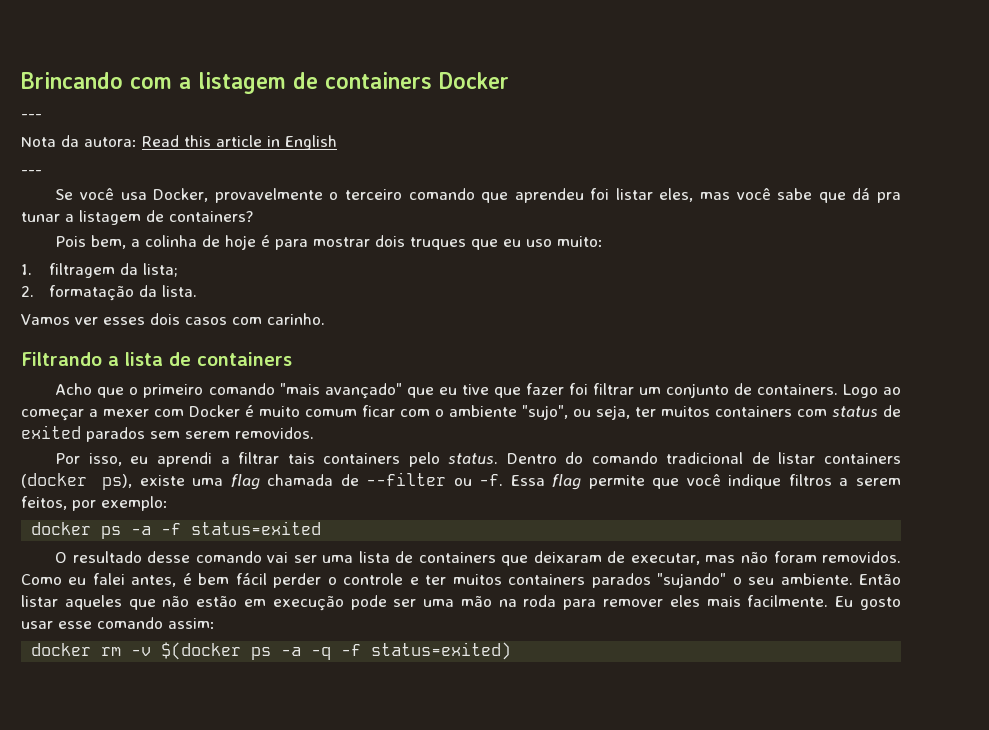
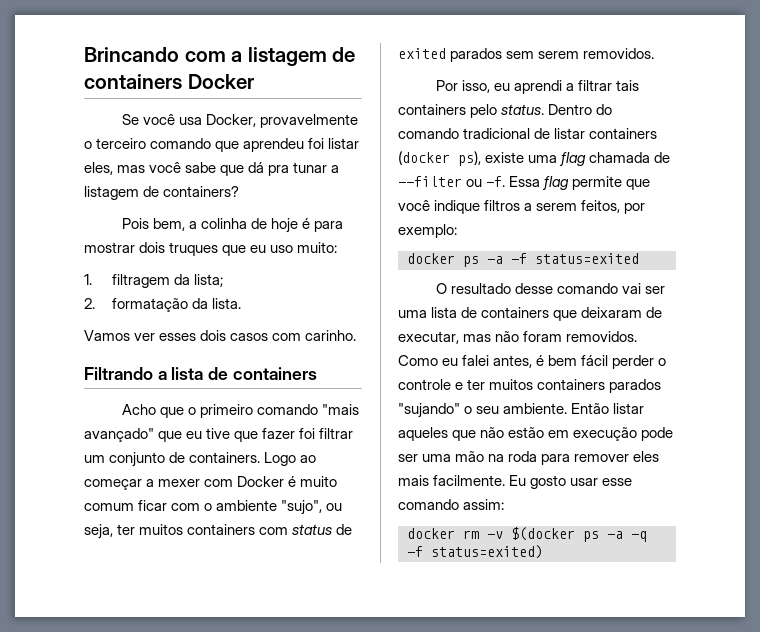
  Brincando com a listagem de containers Docker
- ---
- Nota da autora: Read this article in English
- ---

